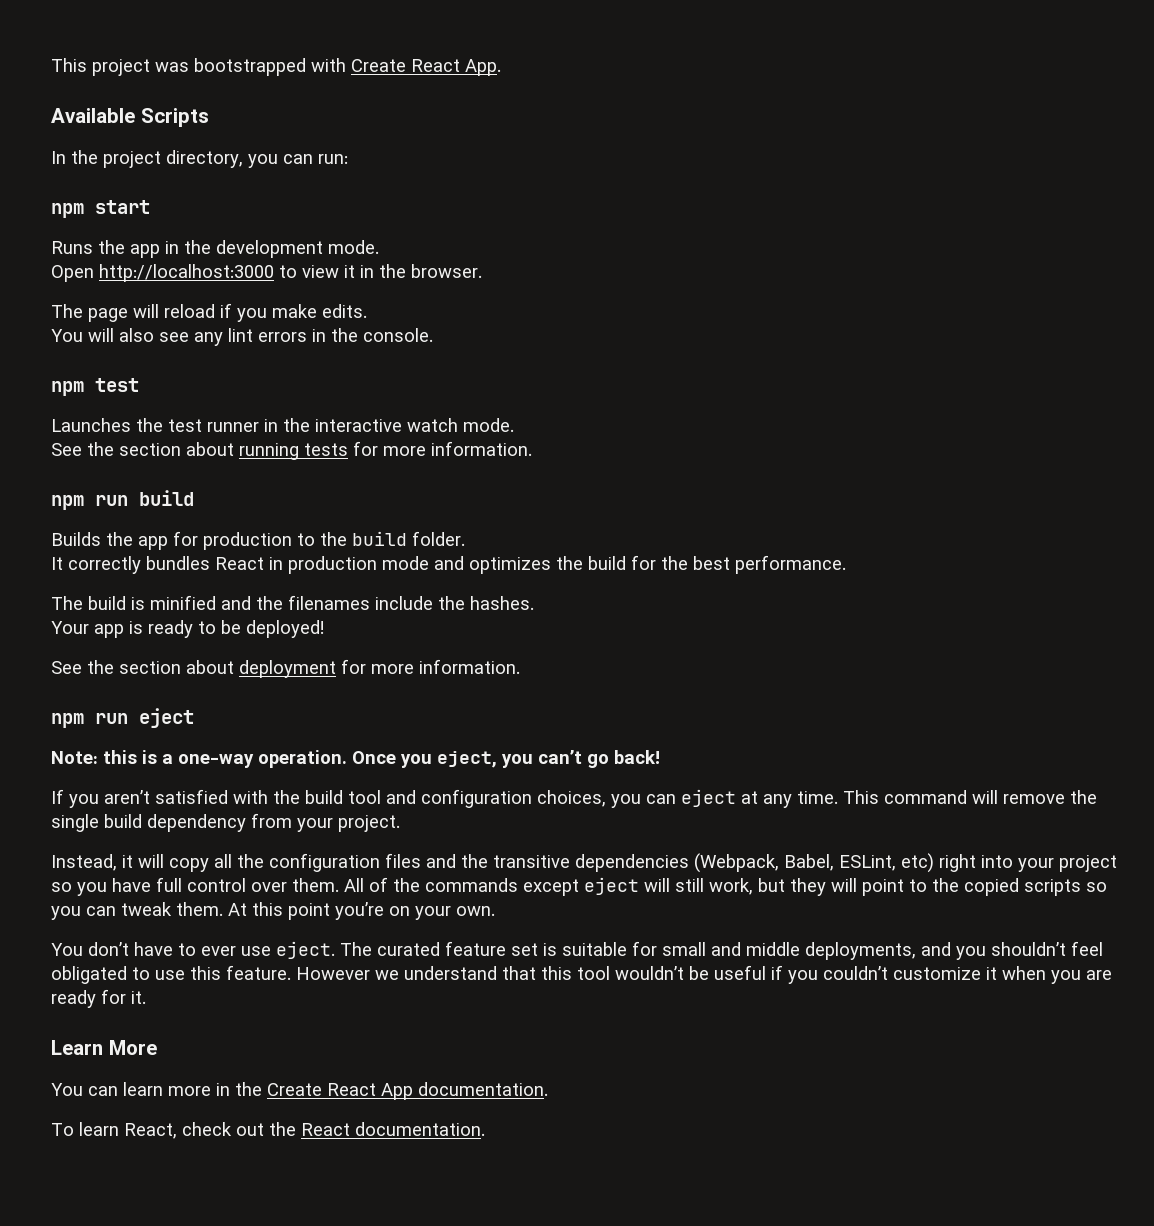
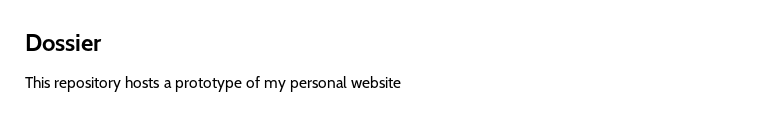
- This project was bootstrapped with Create React App.
- Available Scripts
- In the project directory, you can run:
- npm start
- Runs the app in the development mode.
- Open http://localhost:3000 to view it in the browser.
- The page will reload if you make edits.
- You will also see any lint errors in the console.
- npm test
- Launches the test runner in the interactive watch mode.
- See the section about running tests for more information.
- npm run build
- Builds the app for production to the build folder.
- It correctly bundles React in production mode and optimizes the build for the best performance.
- The build is minified and the filenames include the hashes.
- Your app is ready to be deployed!
- See the section about deployment for more information.
- npm run eject
- Note: this is a one-way operation. Once you eject, you can’t go back!
- If you aren’t satisfied with the build tool and configuration choices, you can eject at any time. This command will remove the single build dependency from your project.
- Instead, it will copy all the configuration files and the transitive dependencies (Webpack, Babel, ESLint, etc) right into your project so you have full control over them. All of the commands except eject will still work, but they will point to the copied scripts so you can tweak them. At this point you’re on your own.
- You don’t have to ever use eject. The curated feature set is suitable for small and middle deployments, and you shouldn’t feel obligated to use this feature. However we understand that this tool wouldn’t be useful if you couldn’t customize it when you are ready for it.
- Learn More
- You can learn more in the Create React App documentation.
- To learn React, check out the React documentation.
+ Dossier
+ This repository hosts a prototype of my personal website

